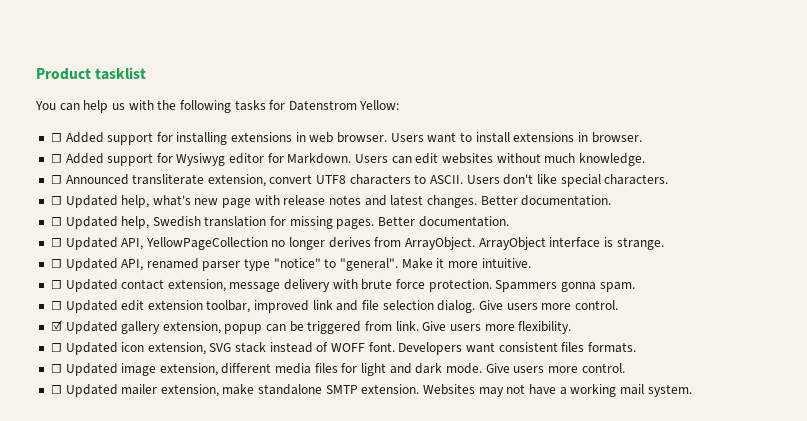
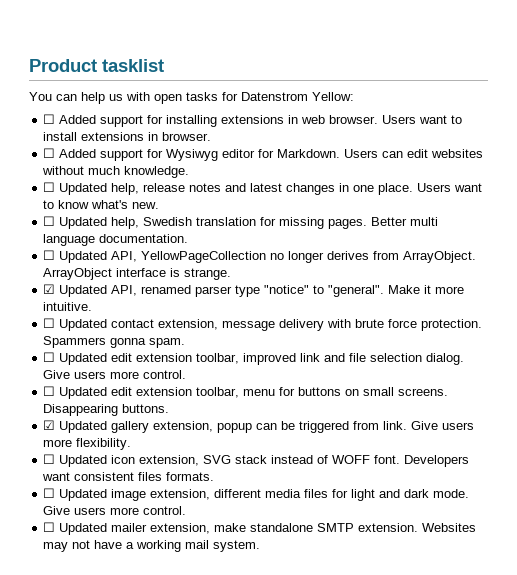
- You can help us with the following tasks for Datenstrom Yellow:
+ You can help us with open tasks for Datenstrom Yellow:
- ☐ Announced transliterate extension, convert UTF8 characters to ASCII. Users don't like special characters.
- ☐ Updated help, what's new page with release notes and latest changes. Better documentation.
+ ☐ Updated help, release notes and latest changes in one place. Users want to know what's new.
- ☐ Updated help, Swedish translation for missing pages. Better documentation.
+ ☐ Updated help, Swedish translation for missing pages. Better multi language documentation.
- ☐ Updated API, renamed parser type "notice" to "general".
+ ☑ Updated API, renamed parser type "notice" to "general".
+ ☐ Updated edit extension toolbar, menu for buttons on small screens. Disappearing buttons.

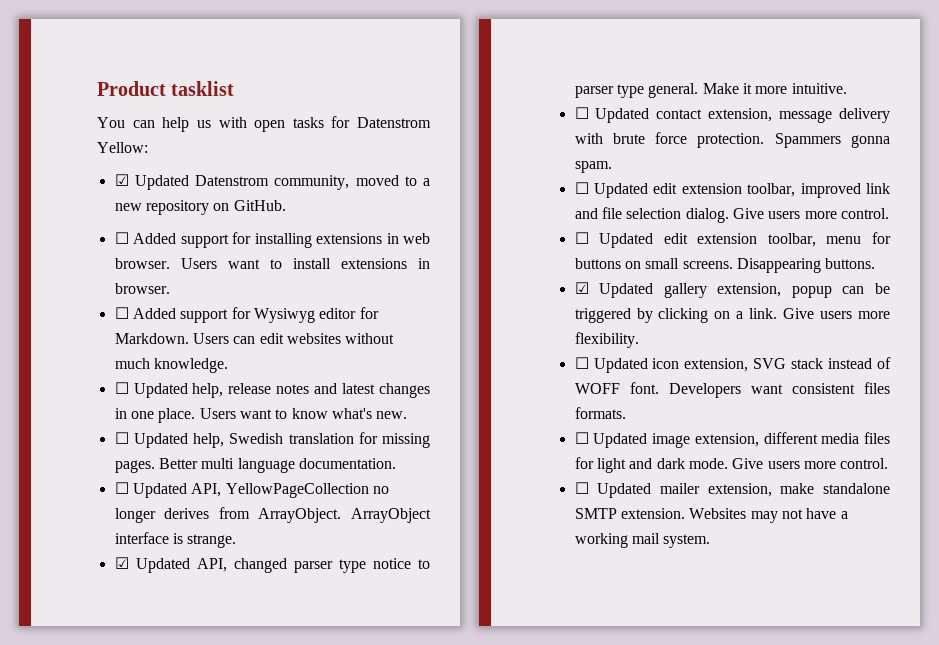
+ ☑ Updated Datenstrom community, moved to a new repository on GitHub.
- ☑ Updated API, renamed parser type "notice" to "general".
+ ☑ Updated API, changed parser type notice to parser type general.
- ☑ Updated gallery extension, popup can be triggered from link.
+ ☑ Updated gallery extension, popup can be triggered by clicking on a link.

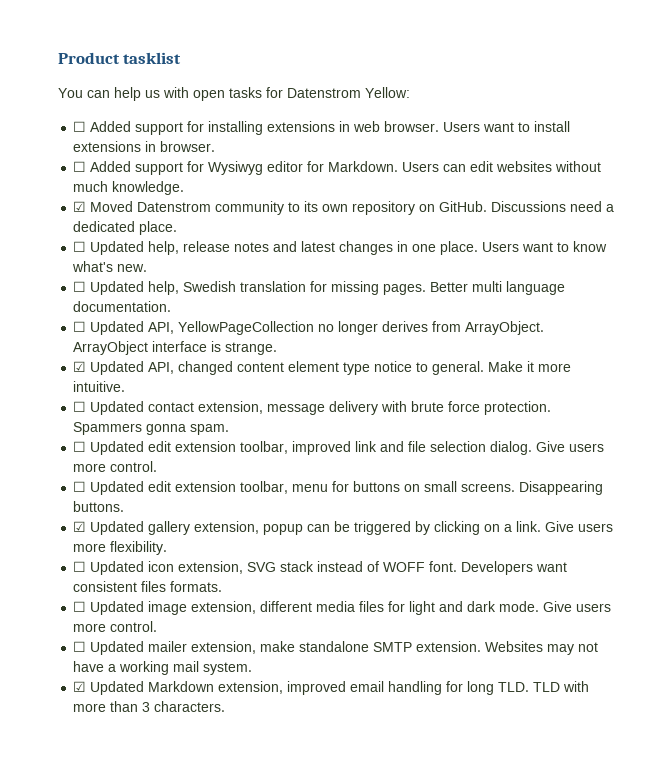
- ☑ Updated Datenstrom community, moved to a new repository on GitHub.
+ ☑ Moved Datenstrom community to its own repository on GitHub. Discussions need a dedicated place.
- ☑ Updated API, changed parser type notice to parser type general.
+ ☑ Updated API, changed content element type notice to general.
+ ☑ Updated Markdown extension, improved email handling for long TLD. TLD with more than 3 characters.

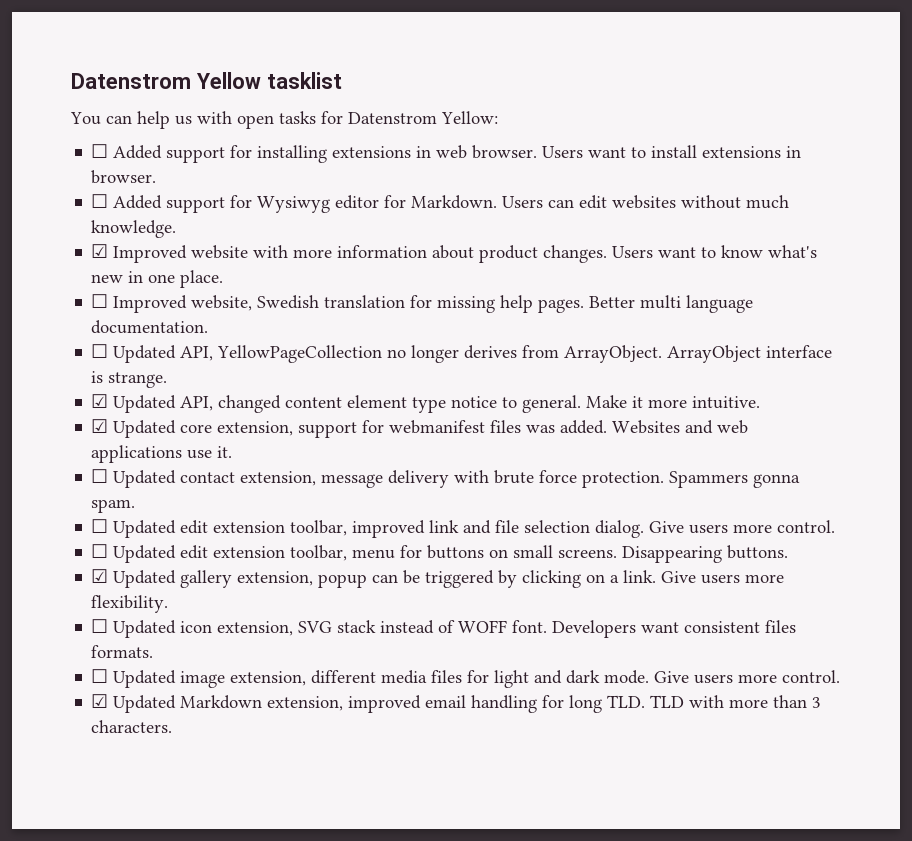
- Product tasklist
+ Datenstrom Yellow tasklist
- ☑ Moved Datenstrom community to its own repository on GitHub. Discussions need a dedicated place.
- ☐ Updated help, release notes and latest changes in one place.
+ ☑ Improved website with more information about product changes.
- Users want to know what's new.
- ☐ Updated help, Swedish translation for missing pages.
+ Users want to know what's new in one place.
+ ☐ Improved website, Swedish translation for missing help pages.
+ ☑ Updated core extension, support for webmanifest files was added. Websites and web applications use it.
- ☐ Updated mailer extension, make standalone SMTP extension. Websites may not have a working mail system.

